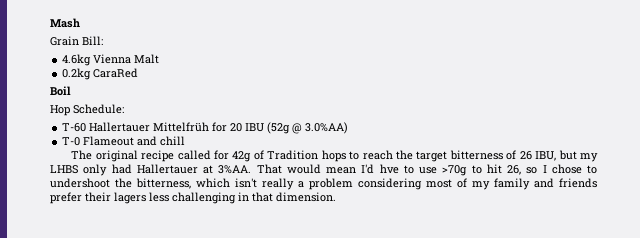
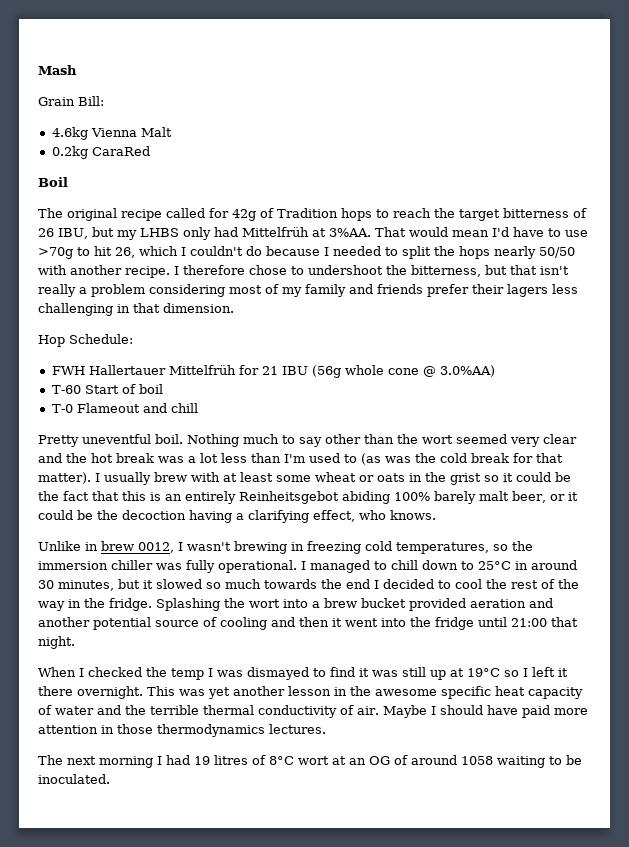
- Hop Schedule:
- T-60 Hallertauer Mittelfrüh for 20 IBU (52g @ 3.0%AA)
- T-0 Flameout and chill
- The original recipe called for 42g of Tradition hops to reach the target bitterness of 26 IBU, but my LHBS only had Hallertauer at 3%AA.
+ The original recipe called for 42g of Tradition hops to reach the target bitterness of 26 IBU, but my LHBS only had Mittelfrüh at 3%AA.
- That would mean I'd hve to use >70g to hit 26, so I chose to undershoot the bitterness, which isn't really a problem considering most of my family and friends prefer their lagers less challenging in that dimension.
+ That would mean I'd have to use >70g to hit 26, which I couldn't do because I needed to split the hops nearly 50/50 with another recipe. I therefore chose to undershoot the bitterness, but that isn't really a problem considering most of my family and friends prefer their lagers less challenging in that dimension.
+ Hop Schedule:
+ FWH Hallertauer Mittelfrüh for 21 IBU (56g whole cone @ 3.0%AA)
+ T-60 Start of boil
+ T-0 Flameout and chill
+ Pretty uneventful boil. Nothing much to say other than the wort seemed very clear and the hot break was a lot less than I'm used to (as was the cold break for that matter). I usually brew with at least some wheat or oats in the grist so it could be the fact that this is an entirely Reinheitsgebot abiding 100% barely malt beer, or it could be the decoction having a clarifying effect, who knows.
+ Unlike in brew 0012, I wasn't brewing in freezing cold temperatures, so the immersion chiller was fully operational. I managed to chill down to 25°C in around 30 minutes, but it slowed so much towards the end I decided to cool the rest of the way in the fridge. Splashing the wort into a brew bucket provided aeration and another potential source of cooling and then it went into the fridge until 21:00 that night.
+ When I checked the temp I was dismayed to find it was still up at 19°C so I left it there overnight. This was yet another lesson in the awesome specific heat capacity of water and the terrible thermal conductivity of air. Maybe I should have paid more attention in those thermodynamics lectures.
+ The next morning I had 19 litres of 8°C wort at an OG of around 1058 waiting to be inoculated.

